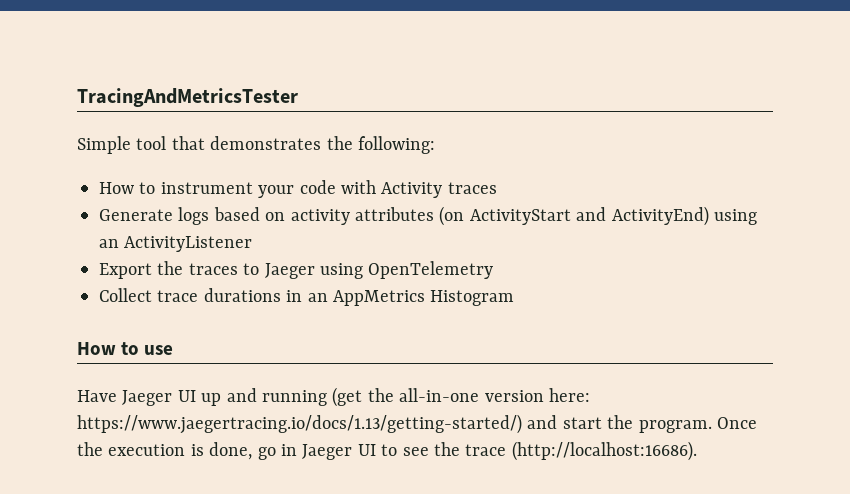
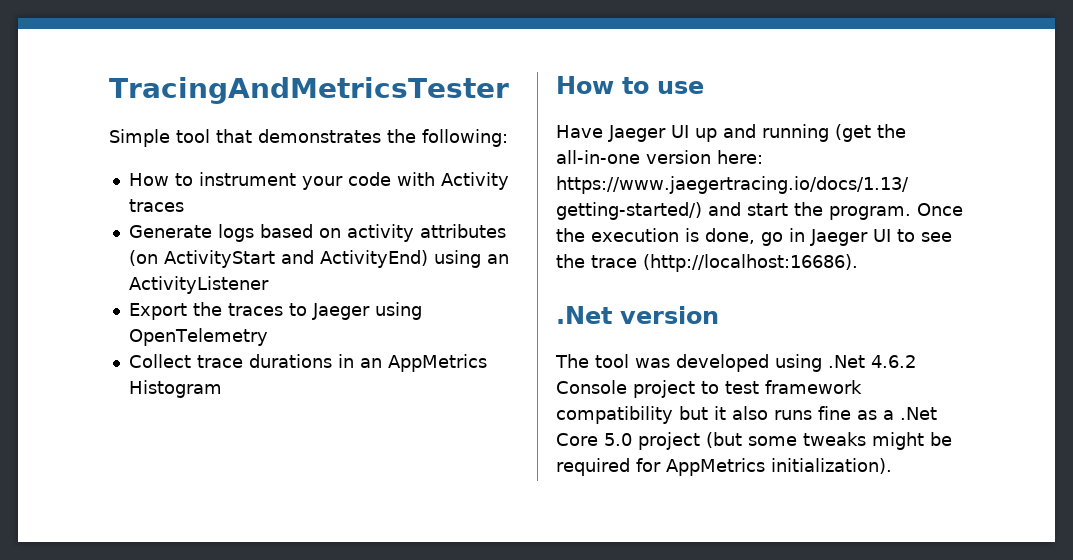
+ .Net version
+ The tool was developed using .Net 4.6.2 Console project to test framework compatibility but it also runs fine as a .Net Core 5.0 project (but some tweaks might be required for AppMetrics initialization).

